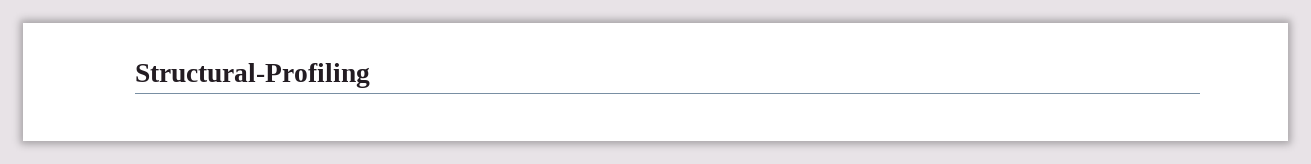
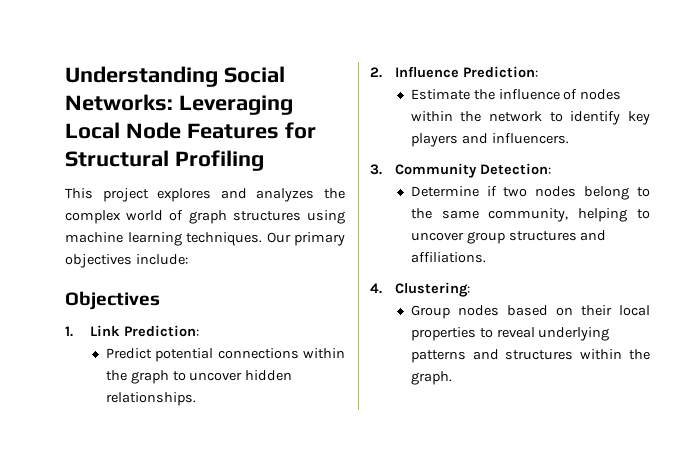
- Structural-Profiling
+ Understanding Social Networks: Leveraging Local Node Features for Structural Profiling
+ This project explores and analyzes the complex world of graph structures using machine learning techniques. Our primary objectives include:
+ Objectives
+ 1. Link Prediction:
+ Predict potential connections within the graph to uncover hidden relationships.
+ 2. Influence Prediction:
+ Estimate the influence of nodes within the network to identify key players and influencers.
+ 3. Community Detection:
+ Determine if two nodes belong to the same community, helping to uncover group structures and affiliations.
+ 4. Clustering:
+ Group nodes based on their local properties to reveal underlying patterns and structures within the graph.

